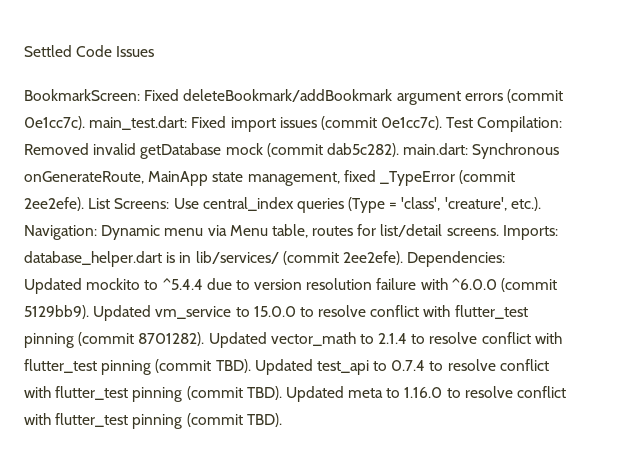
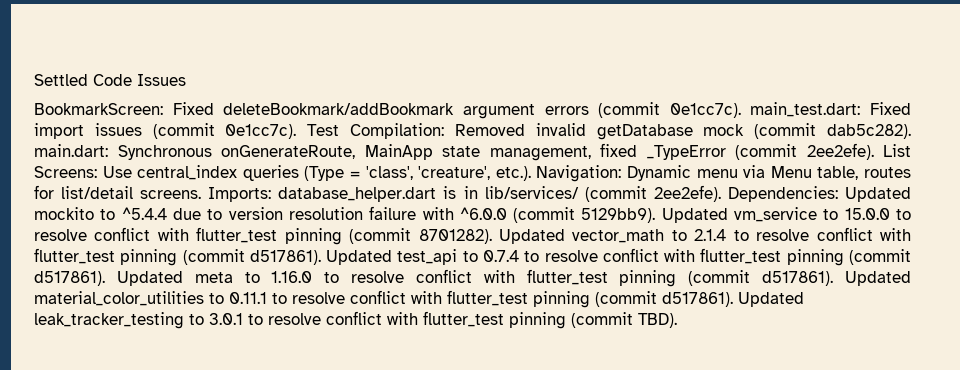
- Updated vector_math to 2.1.4 to resolve conflict with flutter_test pinning (commit TBD).
+ Updated vector_math to 2.1.4 to resolve conflict with flutter_test pinning (commit d517861).
- Updated test_api to 0.7.4 to resolve conflict with flutter_test pinning (commit TBD).
+ Updated test_api to 0.7.4 to resolve conflict with flutter_test pinning (commit d517861).
- Updated meta to 1.16.0 to resolve conflict with flutter_test pinning (commit TBD).
+ Updated meta to 1.16.0 to resolve conflict with flutter_test pinning (commit d517861). Updated material_color_utilities to 0.11.1 to resolve conflict with flutter_test pinning (commit d517861). Updated leak_tracker_testing to 3.0.1 to resolve conflict with flutter_test pinning (commit TBD).

